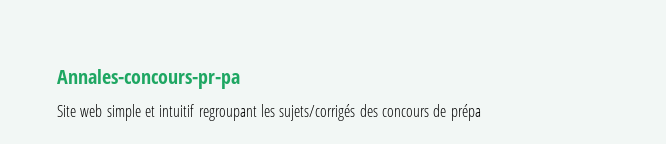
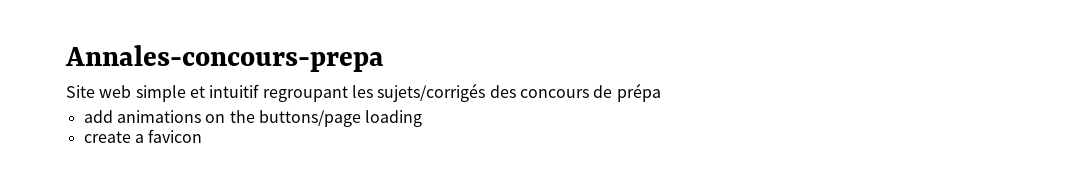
- Annales-concours-pr-pa
+ Annales-concours-prepa
+ add animations on the buttons/page loading
+ create a favicon

